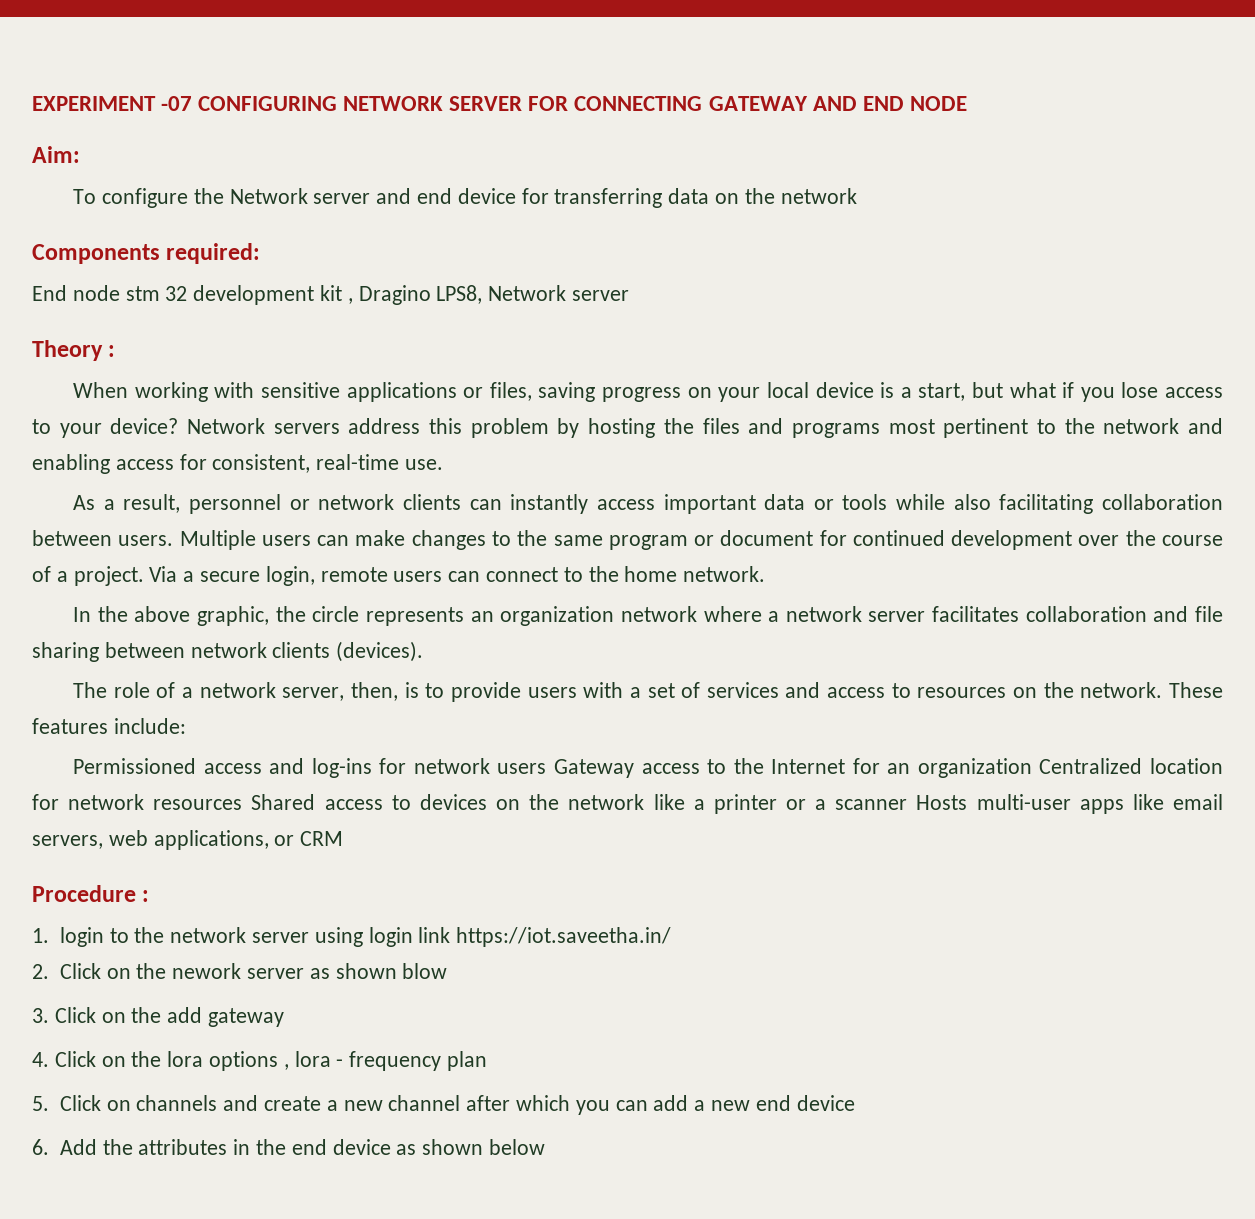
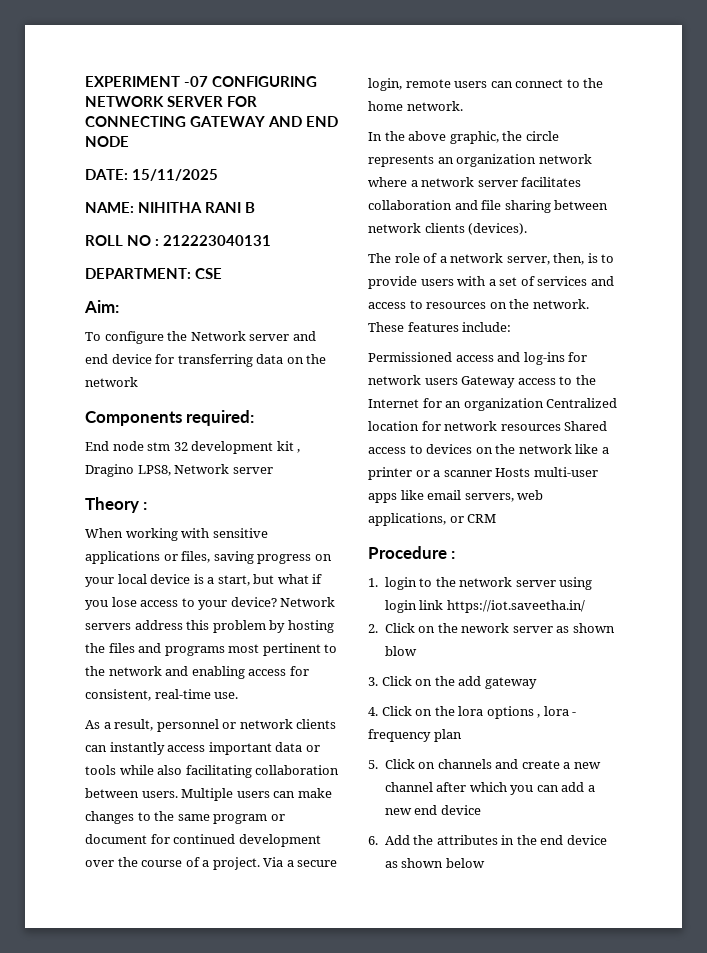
+ DATE: 15/11/2025
+ NAME: NIHITHA RANI B
+ ROLL NO : 212223040131
+ DEPARTMENT: CSE

